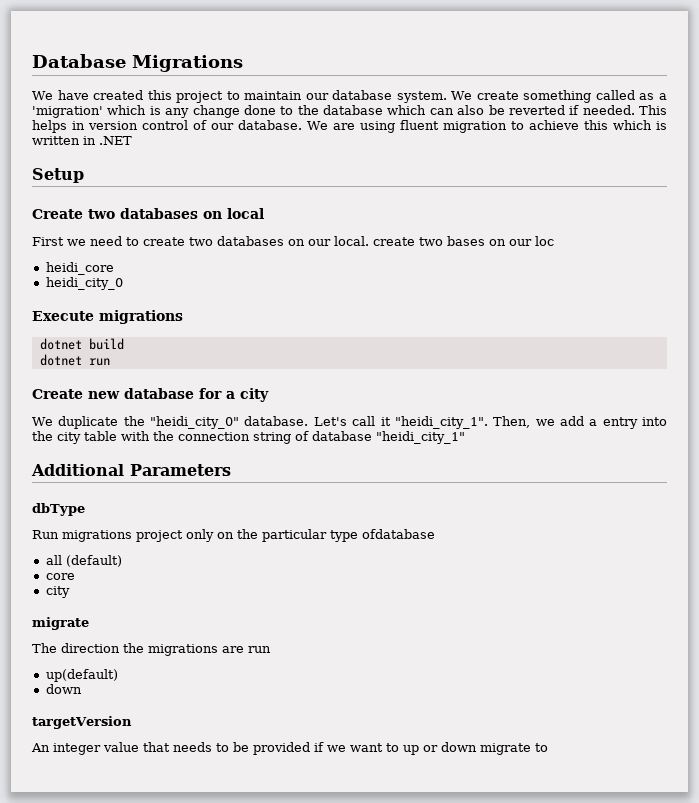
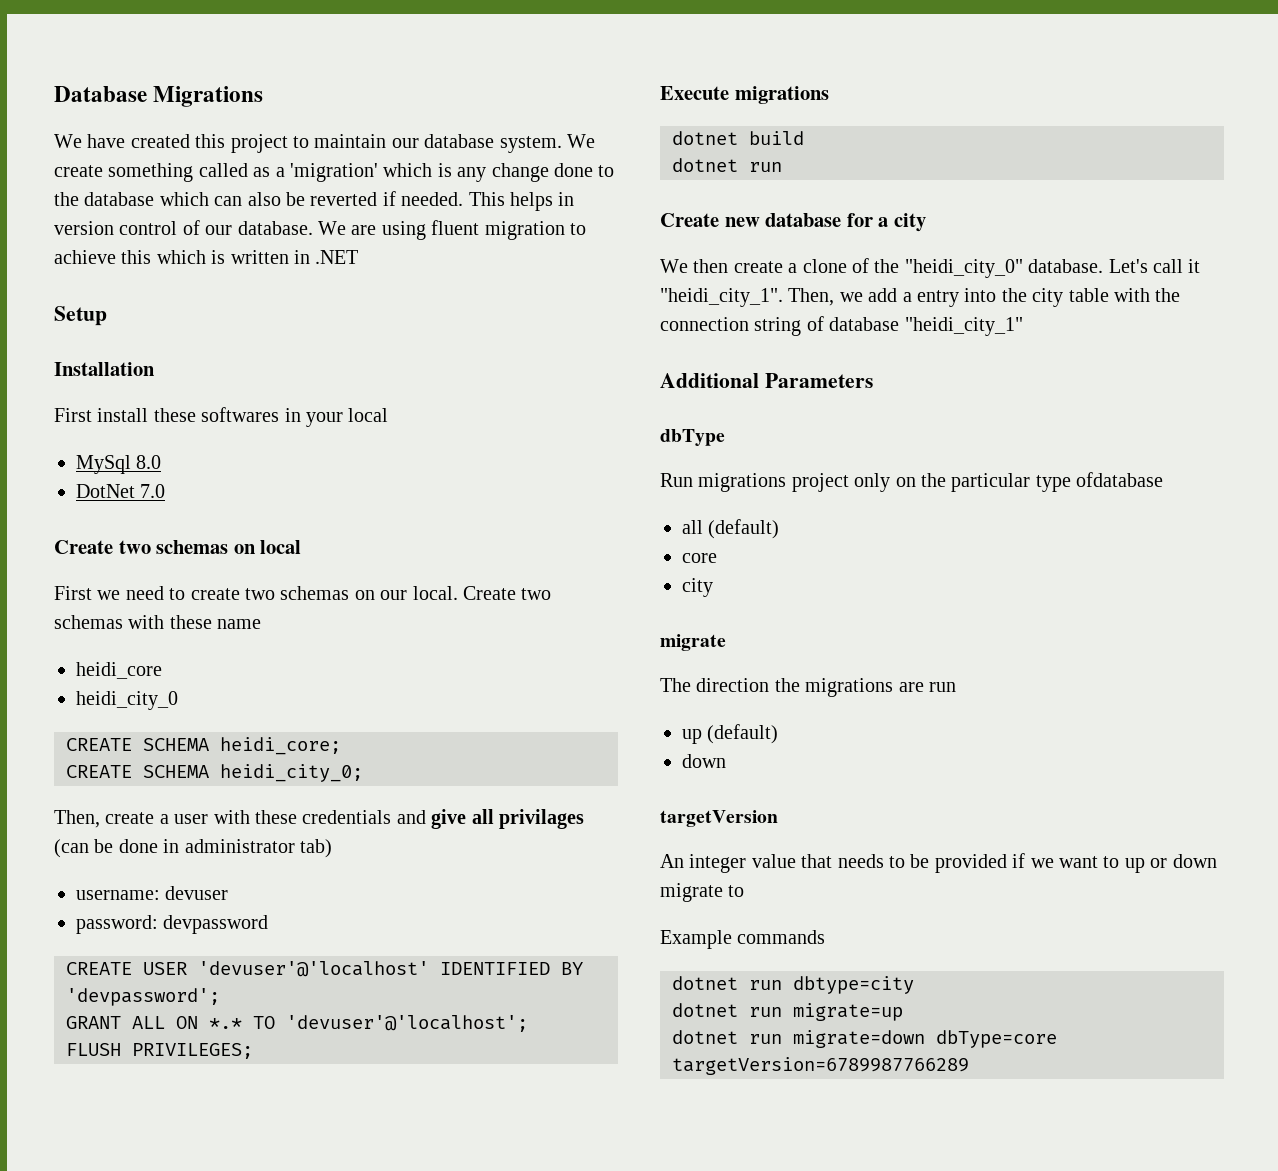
- Create two databases on local
+ Installation
+ First install these softwares in your local
+ MySql 8.0
+ DotNet 7.0
+ Create two schemas on local
- First we need to create two databases on our local. create two bases on our loc
+ First we need to create two schemas on our local. Create two schemas with these name
  heidi_core
  heidi_city_0
+ CREATE SCHEMA heidi_core;
+ CREATE SCHEMA heidi_city_0;
+ Then, create a user with these credentials and give all privilages (can be done in administrator tab)
+ username: devuser
+ password: devpassword
+ CREATE USER 'devuser'@'localhost' IDENTIFIED BY 'devpassword';
+ GRANT ALL ON *.* TO 'devuser'@'localhost';
+ FLUSH PRIVILEGES;
- We duplicate the "heidi_city_0" database.
+ We then create a clone of the "heidi_city_0" database.
- up(default)
+ up (default)
+ Example commands
+ dotnet run dbtype=city
+ dotnet run migrate=up
+ dotnet run migrate=down dbType=core targetVersion=6789987766289

